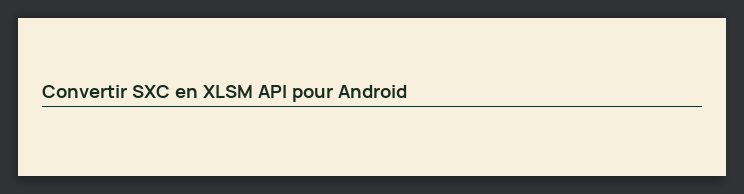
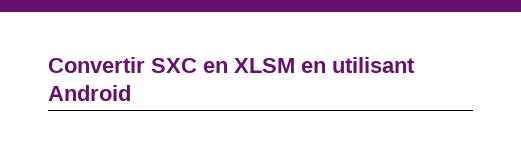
- Convertir SXC en XLSM API pour Android
+ Convertir SXC en XLSM en utilisant Android

